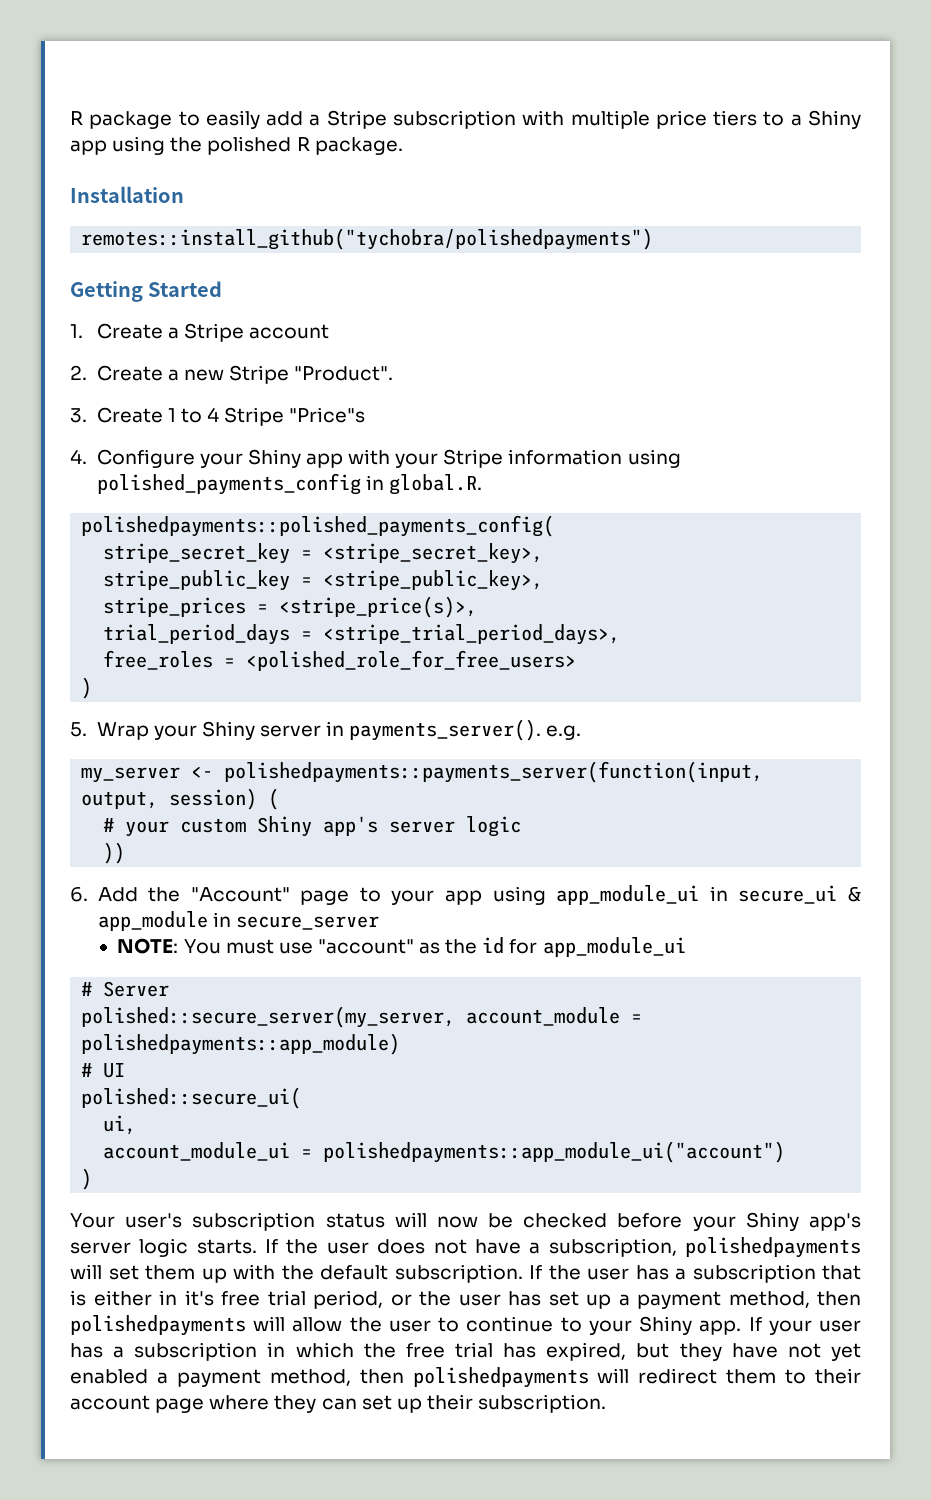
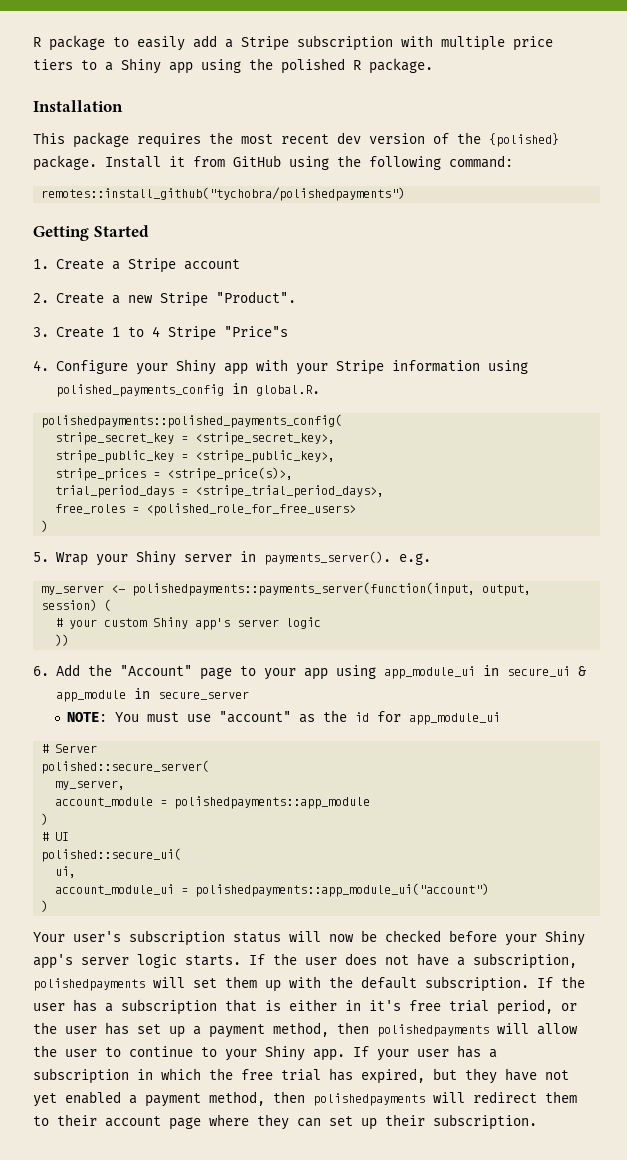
+ This package requires the most recent dev version of the {polished} package. Install it from GitHub using the following command:
- polished::secure_server(my_server, account_module = polishedpayments::app_module)
+ polished::secure_server(
+ my_server,
+ account_module = polishedpayments::app_module
+ )

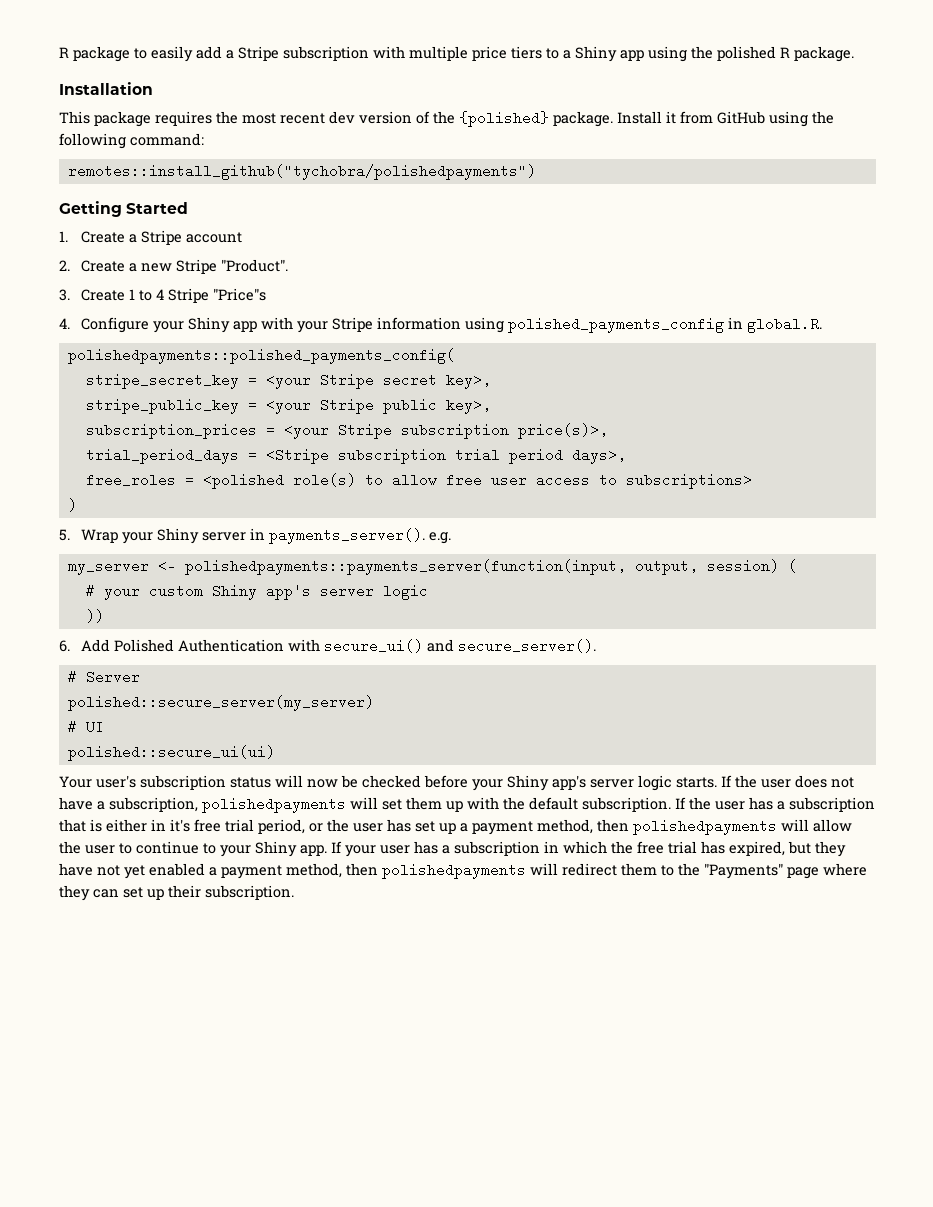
- stripe_secret_key = <stripe_secret_key>,
- stripe_public_key = <stripe_public_key>,
- stripe_prices = <stripe_price(s)>,
- trial_period_days = <stripe_trial_period_days>,
- free_roles = <polished_role_for_free_users>
+ stripe_secret_key = <your Stripe secret key>,
+ stripe_public_key = <your Stripe public key>,
+ subscription_prices = <your Stripe subscription price(s)>,
+ trial_period_days = <Stripe subscription trial period days>,
+ free_roles = <polished role(s) to allow free user access to subscriptions>
- 6. Add the "Account" page to your app using app_module_ui in secure_ui & app_module in secure_server
- NOTE: You must use "account" as the id for app_module_ui
+ 6. Add Polished Authentication with secure_ui() and secure_server().
  # Server
- polished::secure_server(
- my_server,
- account_module = polishedpayments::app_module
- )
+ polished::secure_server(my_server)
  # UI
- polished::secure_ui(
- ui,
- account_module_ui = polishedpayments::app_module_ui("account")
- )
+ polished::secure_ui(ui)
- If your user has a subscription in which the free trial has expired, but they have not yet enabled a payment method, then polishedpayments will redirect them to their account page where they can set up their subscription.
+ If your user has a subscription in which the free trial has expired, but they have not yet enabled a payment method, then polishedpayments will redirect them to the "Payments" page where they can set up their subscription.

